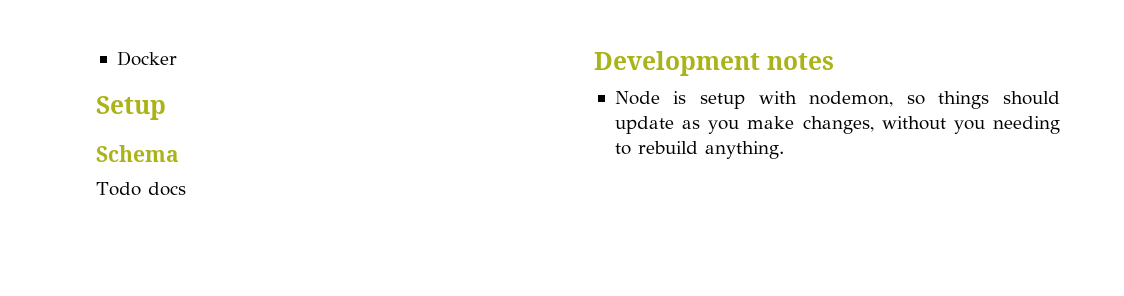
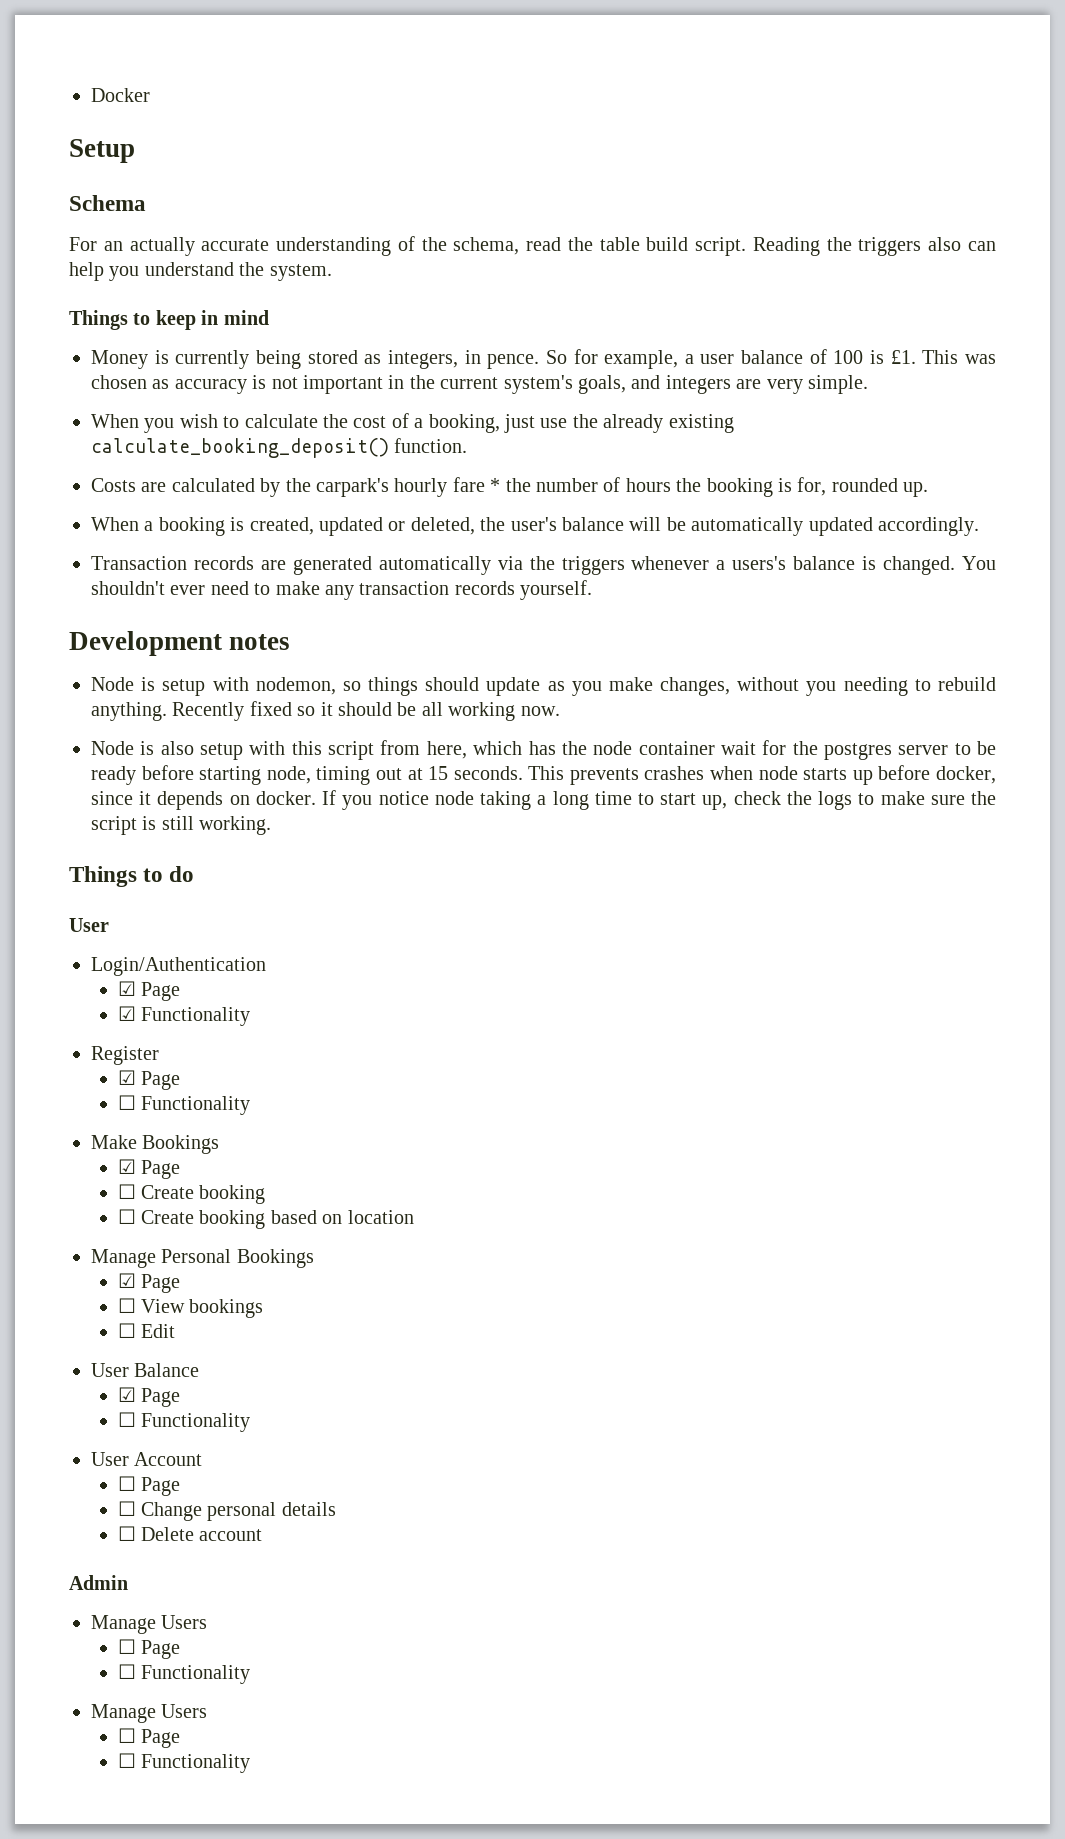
- Todo docs
+ For an actually accurate understanding of the schema, read the table build script. Reading the triggers also can help you understand the system.
+ Things to keep in mind
+ Money is currently being stored as integers, in pence. So for example, a user balance of 100 is £1. This was chosen as accuracy is not important in the current system's goals, and integers are very simple.
+ When you wish to calculate the cost of a booking, just use the already existing calculate_booking_deposit() function.
+ Costs are calculated by the carpark's hourly fare * the number of hours the booking is for, rounded up.
+ When a booking is created, updated or deleted, the user's balance will be automatically updated accordingly.
+ Transaction records are generated automatically via the triggers whenever a users's balance is changed. You shouldn't ever need to make any transaction records yourself.
+ Recently fixed so it should be all working now.
+ Node is also setup with this script from here, which has the node container wait for the postgres server to be ready before starting node, timing out at 15 seconds. This prevents crashes when node starts up before docker, since it depends on docker. If you notice node taking a long time to start up, check the logs to make sure the script is still working.
+ Things to do
+ User
+ Login/Authentication
+ ☑ Page
+ ☑ Functionality
+ Register
+ ☑ Page
+ ☐ Functionality
+ Make Bookings
+ ☑ Page
+ ☐ Create booking
+ ☐ Create booking based on location
+ Manage Personal Bookings
+ ☑ Page
+ ☐ View bookings
+ ☐ Edit
+ User Balance
+ ☑ Page
+ ☐ Functionality
+ User Account
+ ☐ Page
+ ☐ Change personal details
+ ☐ Delete account
+ Admin
+ Manage Users
+ ☐ Page
+ ☐ Functionality
+ Manage Users
+ ☐ Page
+ ☐ Functionality

